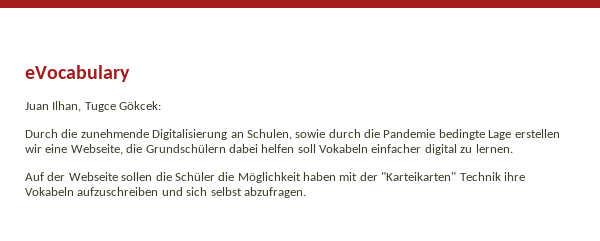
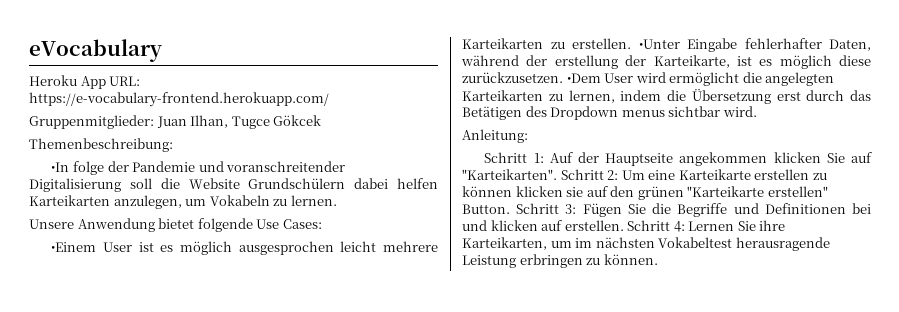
- Juan Ilhan, Tugce Gökcek:
- Durch die zunehmende Digitalisierung an Schulen, sowie durch die Pandemie bedingte Lage erstellen wir eine Webseite, die Grundschülern dabei helfen soll Vokabeln einfacher digital zu lernen.
- Auf der Webseite sollen die Schüler die Möglichkeit haben mit der "Karteikarten" Technik ihre Vokabeln aufzuschreiben und sich selbst abzufragen.
+ Heroku App URL: https://e-vocabulary-frontend.herokuapp.com/
+ Gruppenmitglieder: Juan Ilhan, Tugce Gökcek
+ Themenbeschreibung:
+ •In folge der Pandemie und voranschreitender Digitalisierung soll die Website Grundschülern dabei helfen Karteikarten anzulegen, um Vokabeln zu lernen.
+ Unsere Anwendung bietet folgende Use Cases:
+ •Einem User ist es möglich ausgesprochen leicht mehrere Karteikarten zu erstellen. •Unter Eingabe fehlerhafter Daten, während der erstellung der Karteikarte, ist es möglich diese zurückzusetzen. •Dem User wird ermöglicht die angelegten Karteikarten zu lernen, indem die Übersetzung erst durch das Betätigen des Dropdown menus sichtbar wird.
+ Anleitung:
+ Schritt 1: Auf der Hauptseite angekommen klicken Sie auf "Karteikarten". Schritt 2: Um eine Karteikarte erstellen zu können klicken sie auf den grünen "Karteikarte erstellen" Button. Schritt 3: Fügen Sie die Begriffe und Definitionen bei und klicken auf erstellen. Schritt 4: Lernen Sie ihre Karteikarten, um im nächsten Vokabeltest herausragende Leistung erbringen zu können.

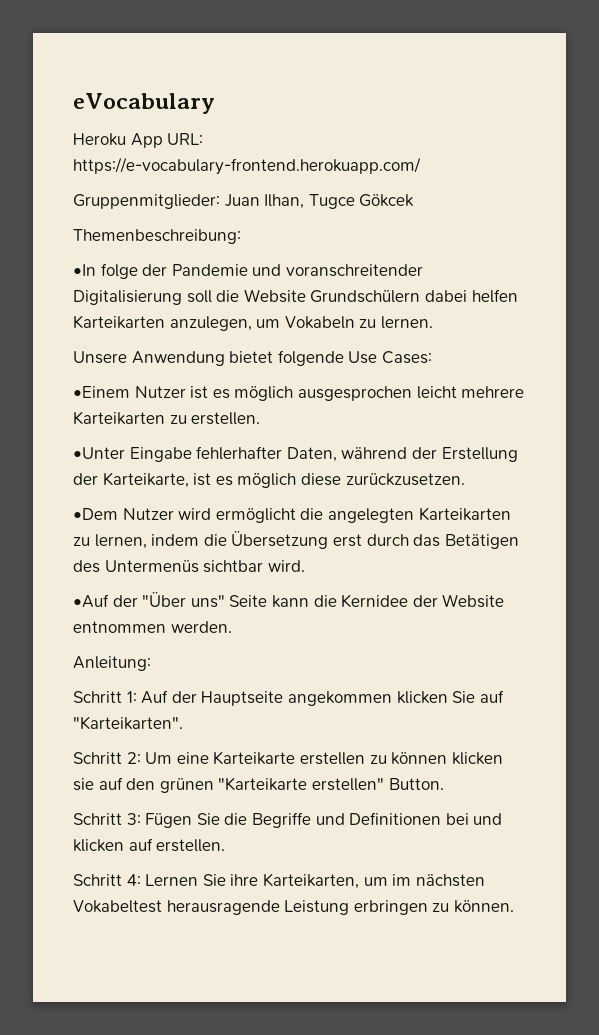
- •Einem User ist es möglich ausgesprochen leicht mehrere Karteikarten zu erstellen. •Unter Eingabe fehlerhafter Daten, während der erstellung der Karteikarte, ist es möglich diese zurückzusetzen. •Dem User wird ermöglicht die angelegten Karteikarten zu lernen, indem die Übersetzung erst durch das Betätigen des Dropdown menus sichtbar wird.
+ •Einem Nutzer ist es möglich ausgesprochen leicht mehrere Karteikarten zu erstellen.
+ •Unter Eingabe fehlerhafter Daten, während der Erstellung der Karteikarte, ist es möglich diese zurückzusetzen.
+ •Dem Nutzer wird ermöglicht die angelegten Karteikarten zu lernen, indem die Übersetzung erst durch das Betätigen des Untermenüs sichtbar wird.
+ •Auf der "Über uns" Seite kann die Kernidee der Website entnommen werden.
- Schritt 1: Auf der Hauptseite angekommen klicken Sie auf "Karteikarten". Schritt 2: Um eine Karteikarte erstellen zu können klicken sie auf den grünen "Karteikarte erstellen" Button. Schritt 3: Fügen Sie die Begriffe und Definitionen bei und klicken auf erstellen. Schritt 4: Lernen Sie ihre Karteikarten, um im nächsten Vokabeltest herausragende Leistung erbringen zu können.
+ Schritt 1: Auf der Hauptseite angekommen klicken Sie auf "Karteikarten".
+ Schritt 2: Um eine Karteikarte erstellen zu können klicken sie auf den grünen "Karteikarte erstellen" Button.
+ Schritt 3: Fügen Sie die Begriffe und Definitionen bei und klicken auf erstellen.
+ Schritt 4: Lernen Sie ihre Karteikarten, um im nächsten Vokabeltest herausragende Leistung erbringen zu können.

